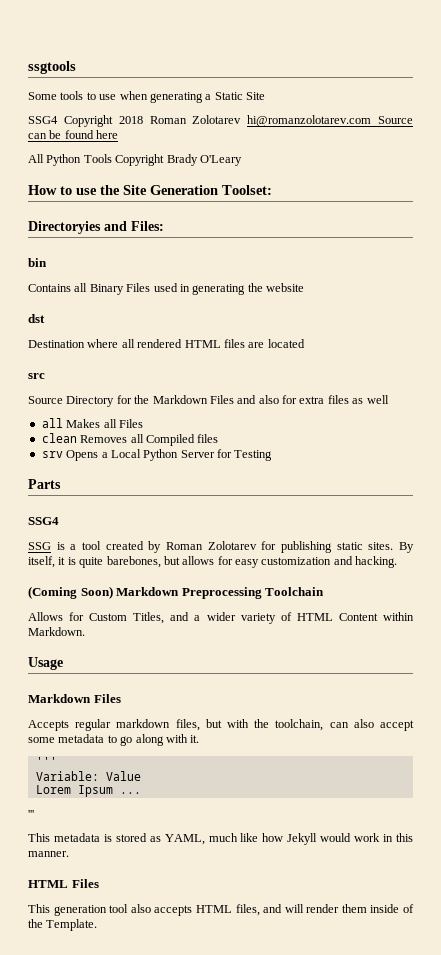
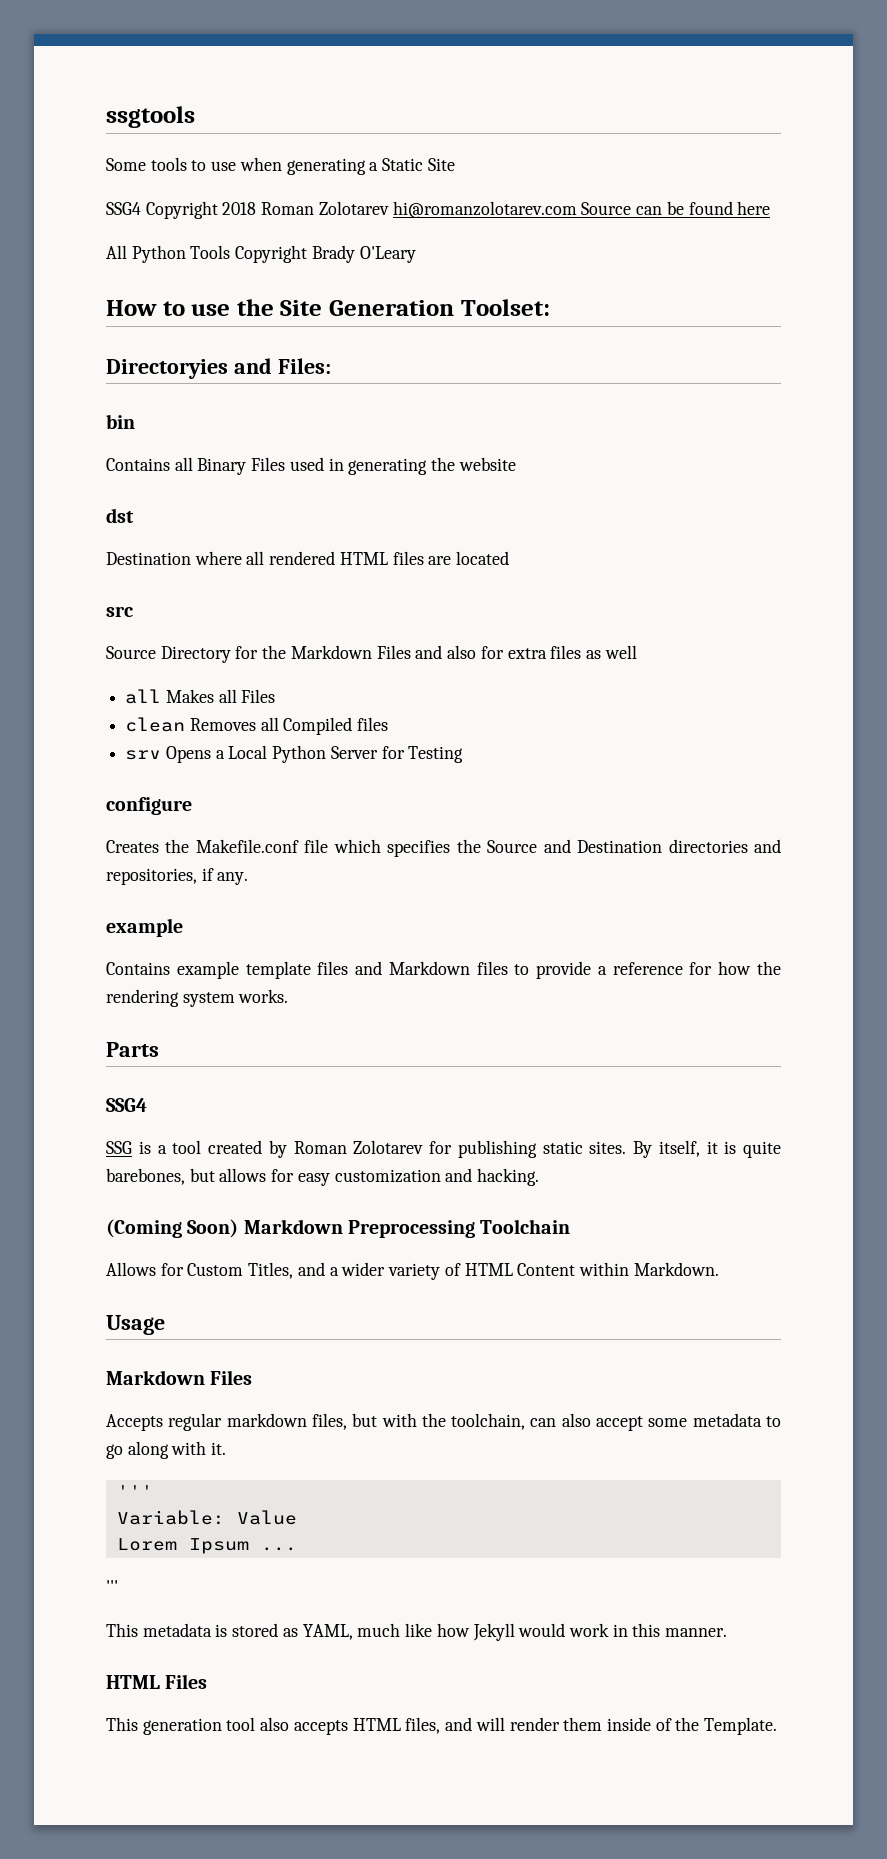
+ configure
+ Creates the Makefile.conf file which specifies the Source and Destination directories and repositories, if any.
+ example
+ Contains example template files and Markdown files to provide a reference for how the rendering system works.

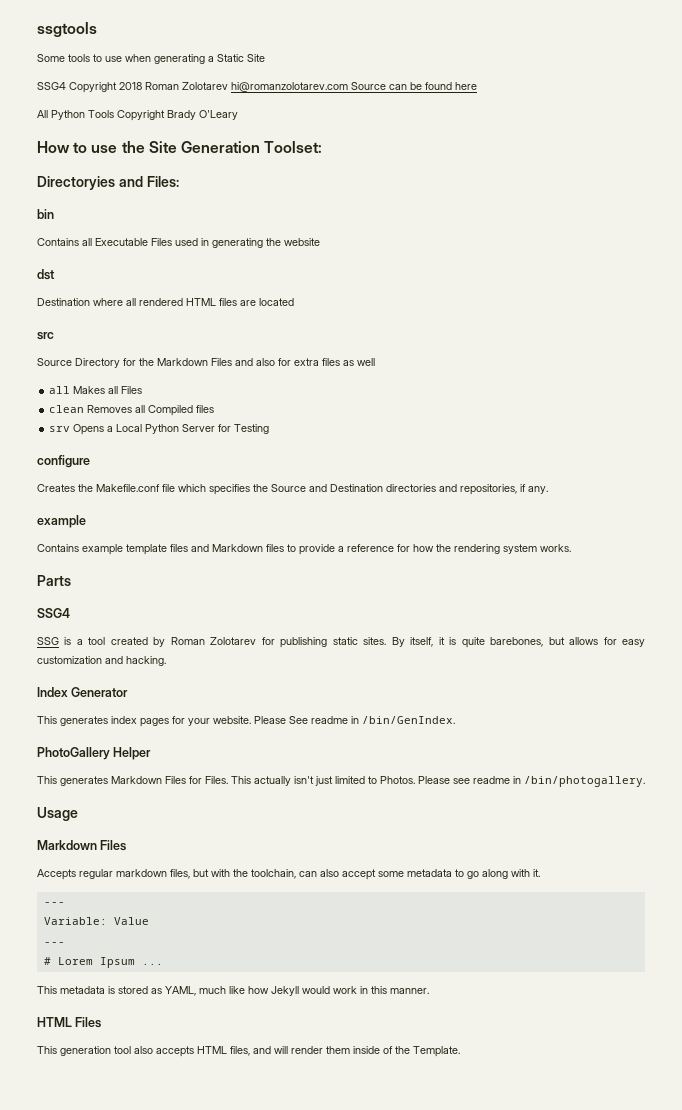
- Contains all Binary Files used in generating the website
+ Contains all Executable Files used in generating the website
- (Coming Soon) Markdown Preprocessing Toolchain
- Allows for Custom Titles, and a wider variety of HTML Content within Markdown.
+ Index Generator
+ This generates index pages for your website. Please See readme in /bin/GenIndex.
+ PhotoGallery Helper
+ This generates Markdown Files for Files. This actually isn't just limited to Photos. Please see readme in /bin/photogallery.
  Accepts regular markdown files, but with the toolchain, can also accept some metadata to go along with it.
- '''
+ ---
  Variable: Value
- Lorem Ipsum ...
- '''
+ ---
+ # Lorem Ipsum ...

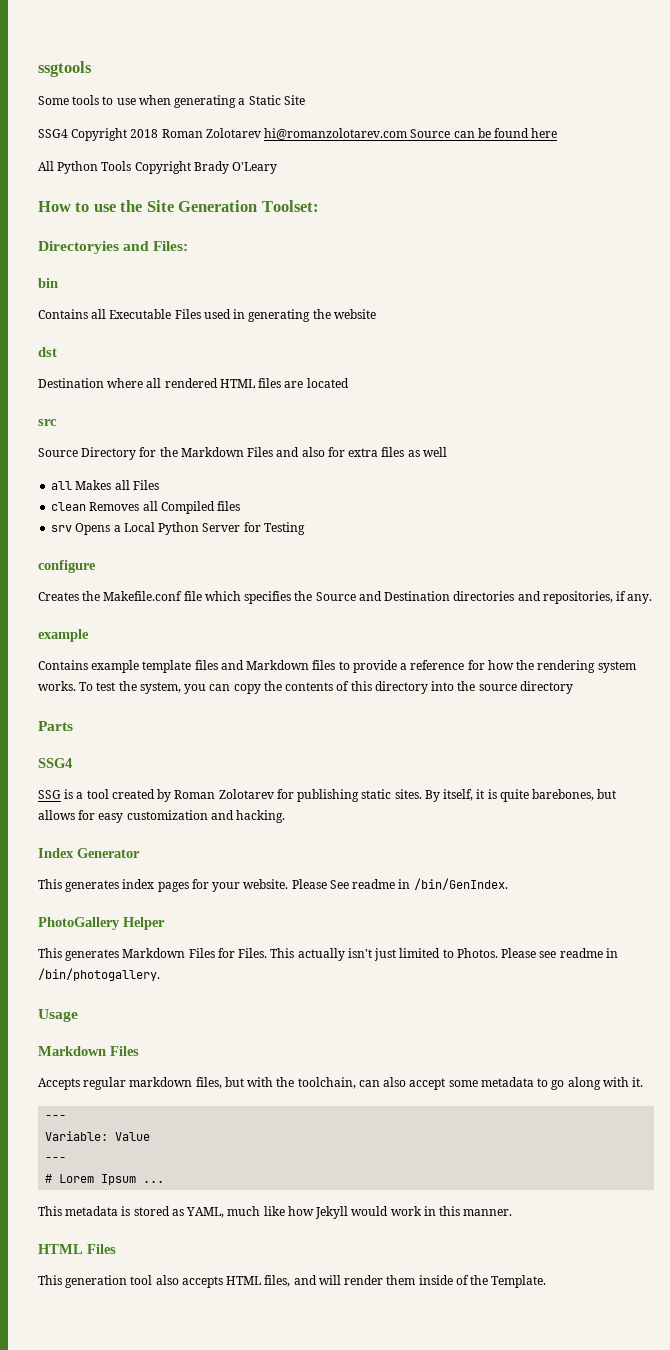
+ To test the system, you can copy the contents of this directory into the source directory

